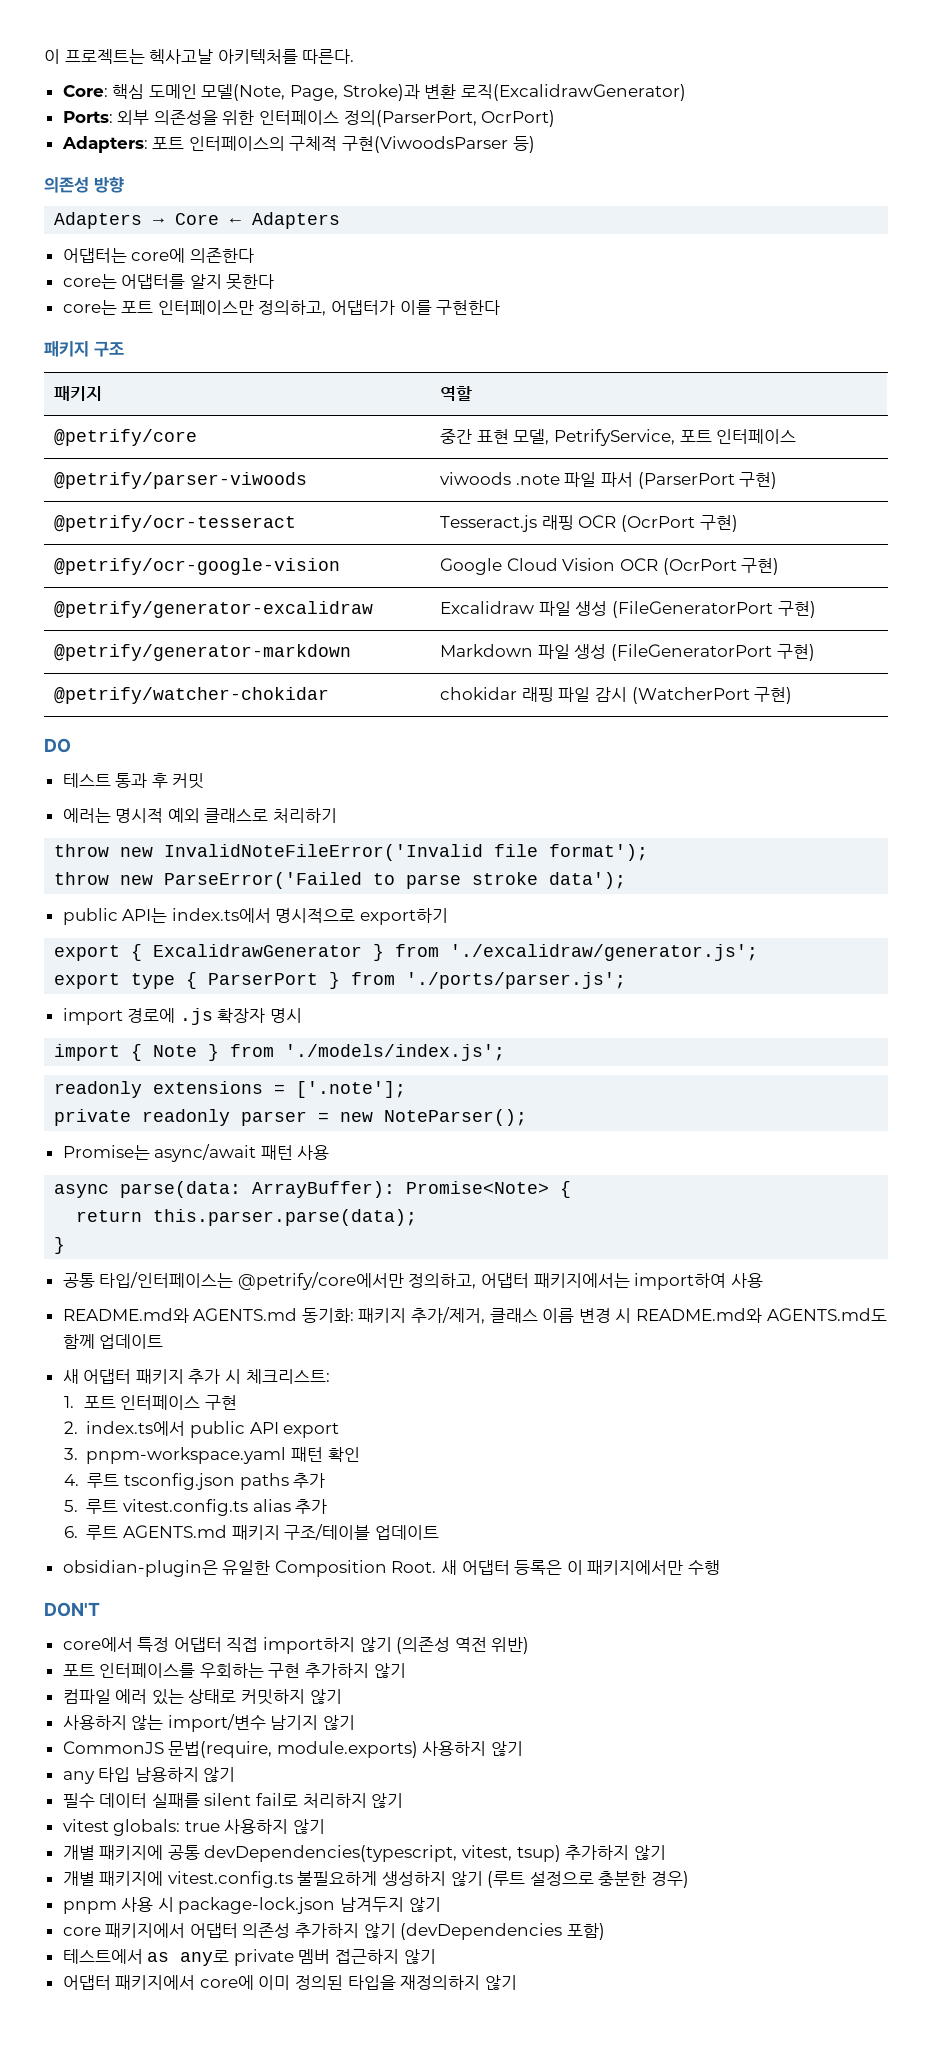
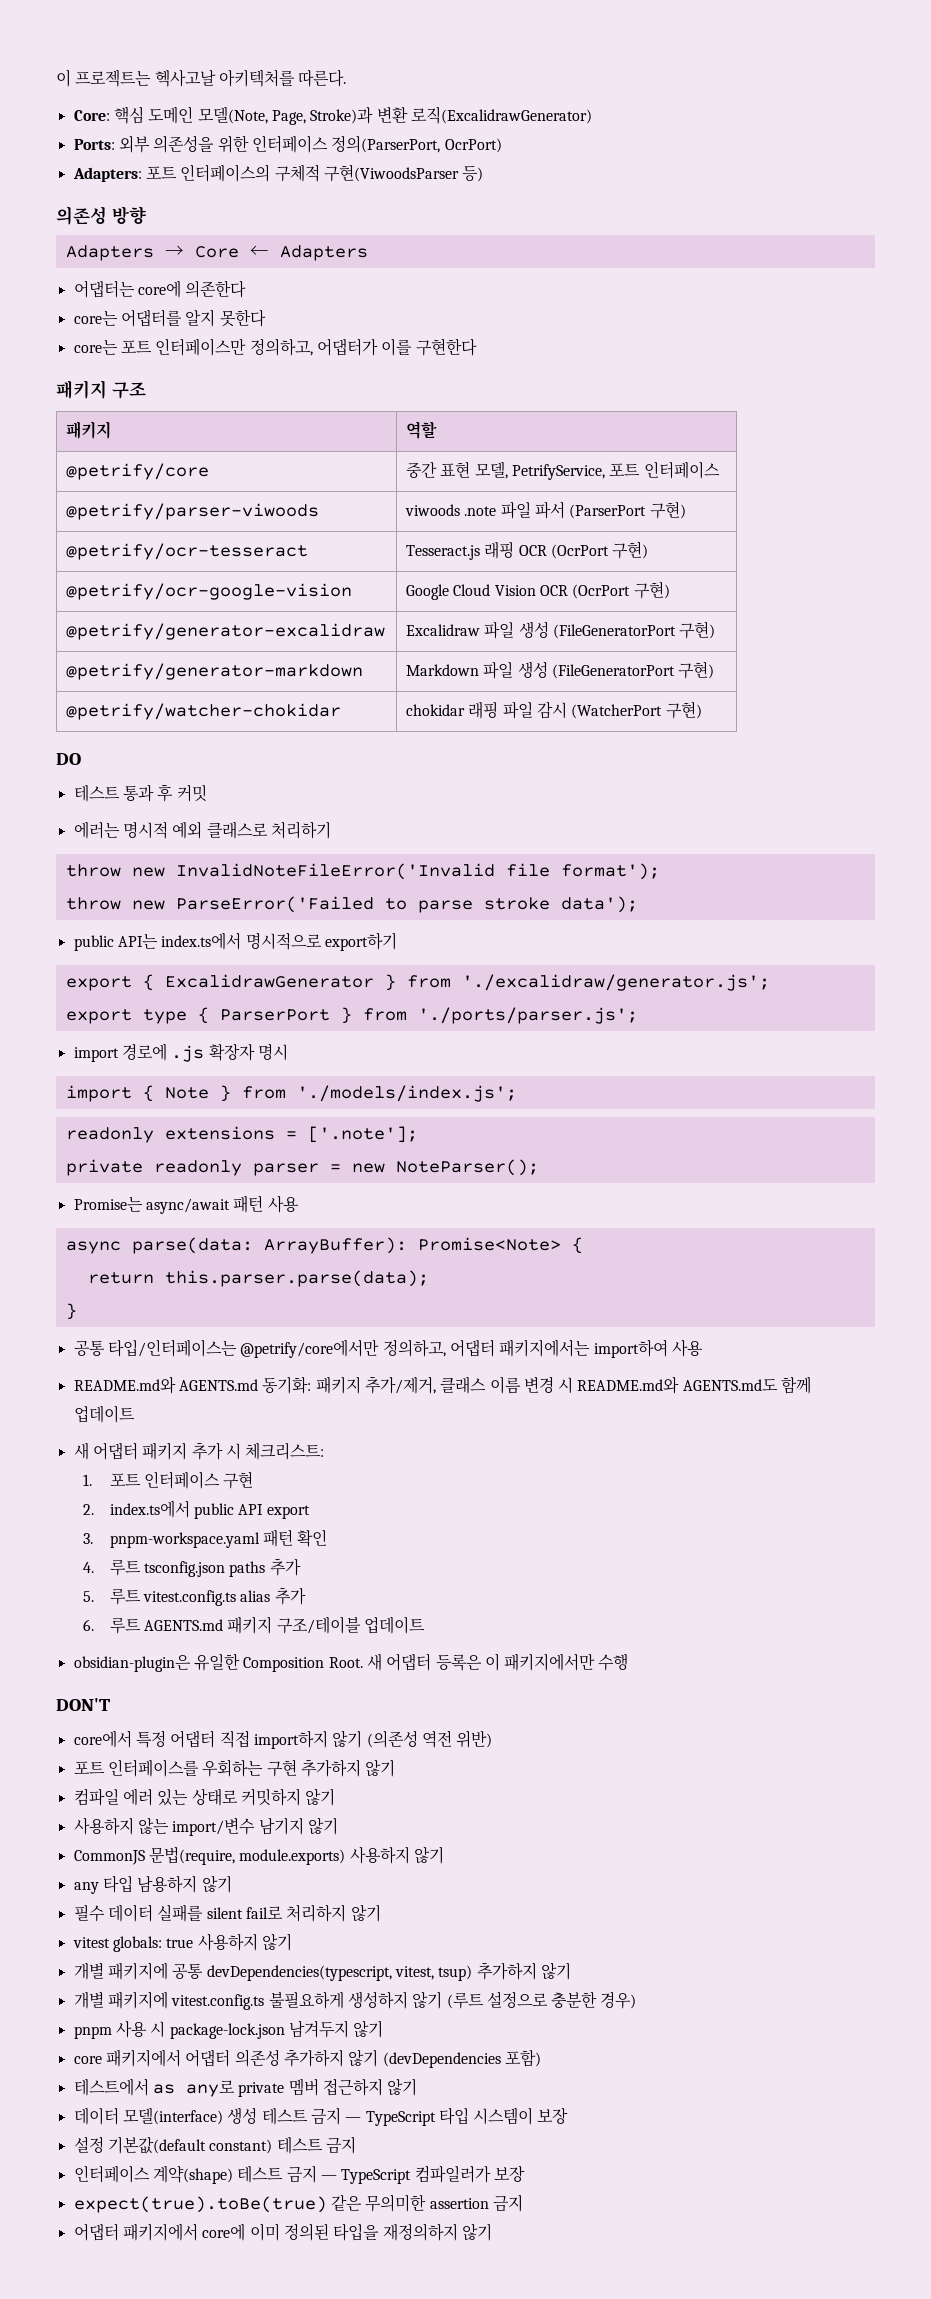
+ 데이터 모델(interface) 생성 테스트 금지 — TypeScript 타입 시스템이 보장
+ 설정 기본값(default constant) 테스트 금지
+ 인터페이스 계약(shape) 테스트 금지 — TypeScript 컴파일러가 보장
+ expect(true).toBe(true) 같은 무의미한 assertion 금지

